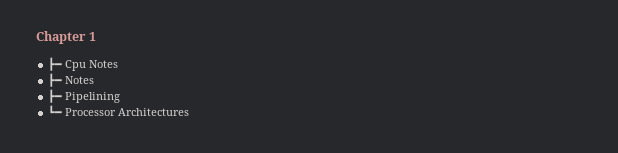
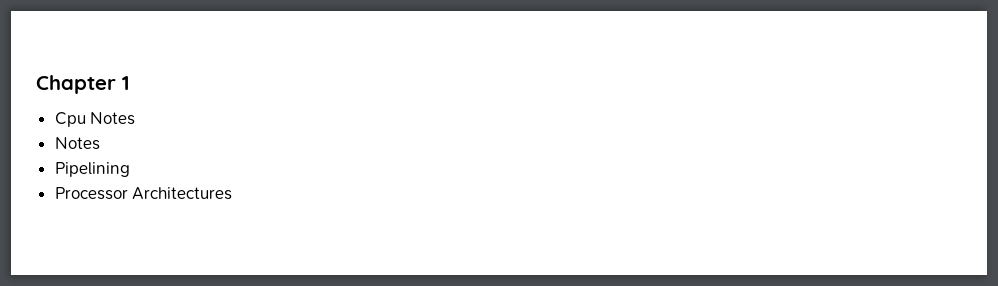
- ┣━ Cpu Notes
- ┣━ Notes
- ┣━ Pipelining
+ Cpu Notes
+ Notes
+ Pipelining
- ┗━ Processor Architectures
+ Processor Architectures

